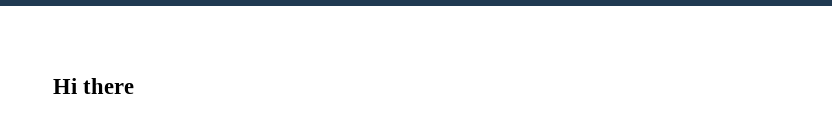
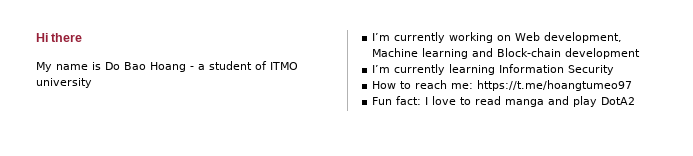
+ My name is Do Bao Hoang - a student of ITMO university
+ I’m currently working on Web development, Machine learning and Block-chain development
+ I’m currently learning Information Security
+ How to reach me: https://t.me/hoangtumeo97
+ Fun fact: I love to read manga and play DotA2

